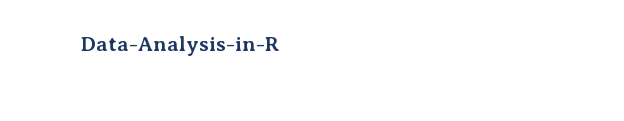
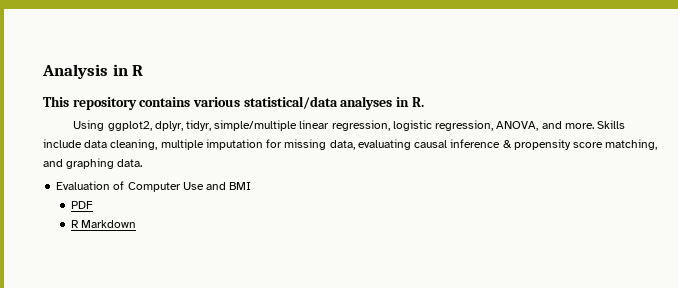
- Data-Analysis-in-R
+ Analysis in R
+ This repository contains various statistical/data analyses in R.
+ Using ggplot2, dplyr, tidyr, simple/multiple linear regression, logistic regression, ANOVA, and more. Skills include data cleaning, multiple imputation for missing data, evaluating causal inference & propensity score matching, and graphing data.
+ Evaluation of Computer Use and BMI
+ PDF
+ R Markdown

